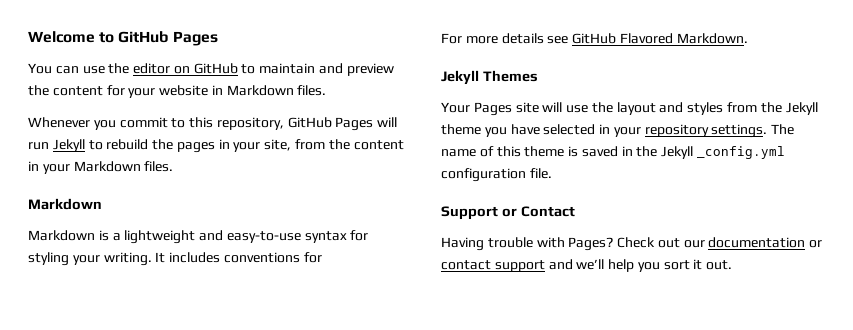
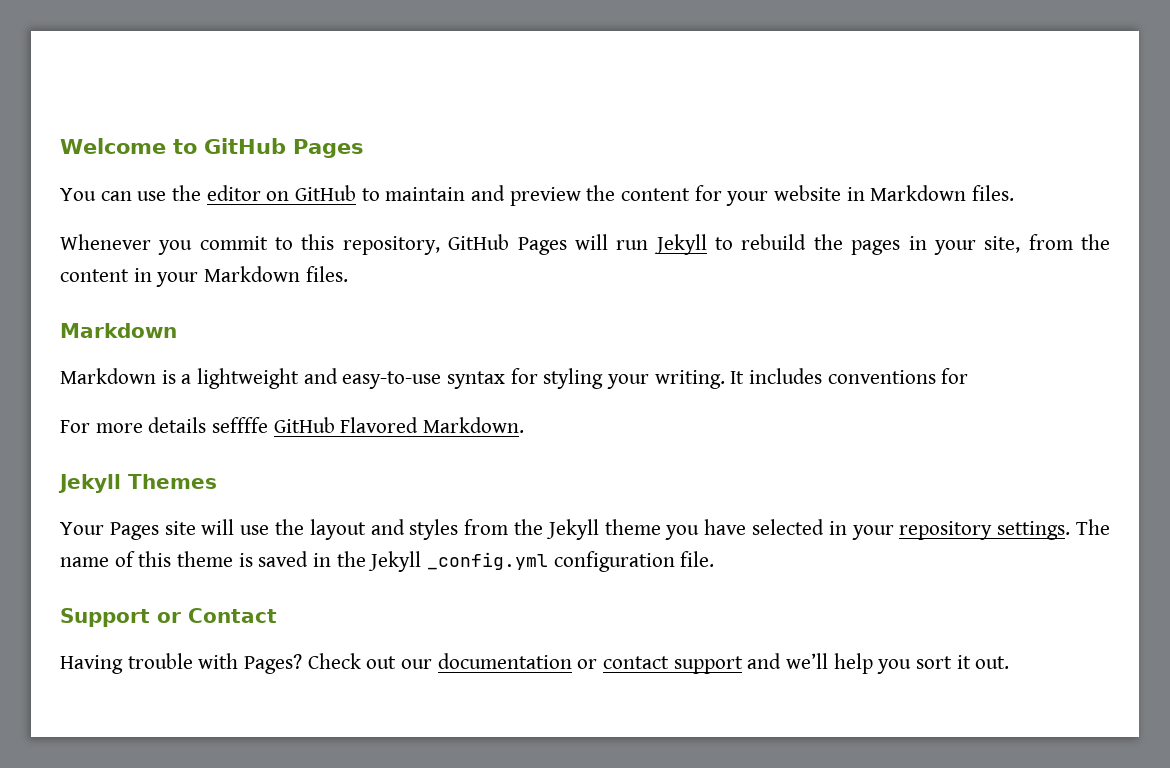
- For more details see GitHub Flavored Markdown.
+ For more details seffffe GitHub Flavored Markdown.

